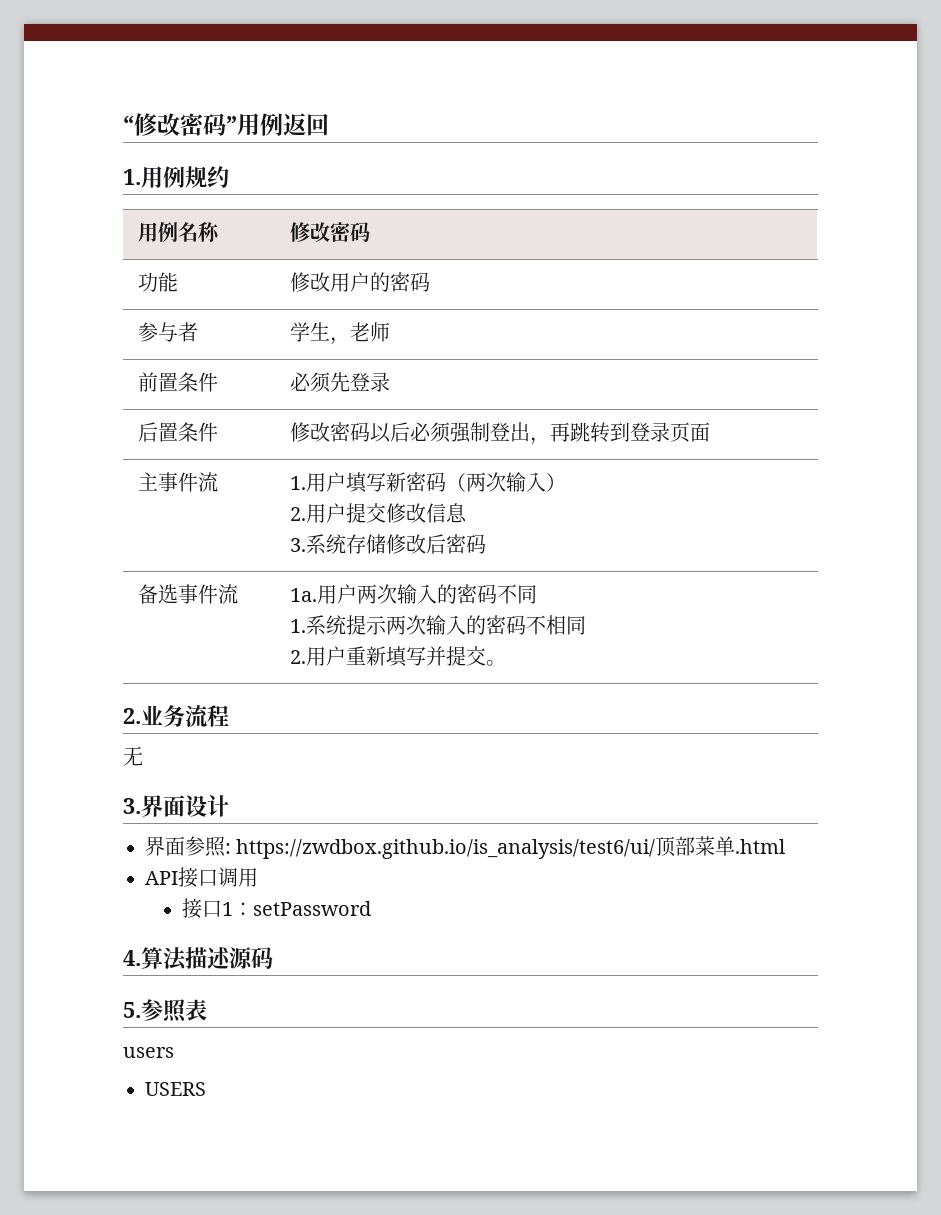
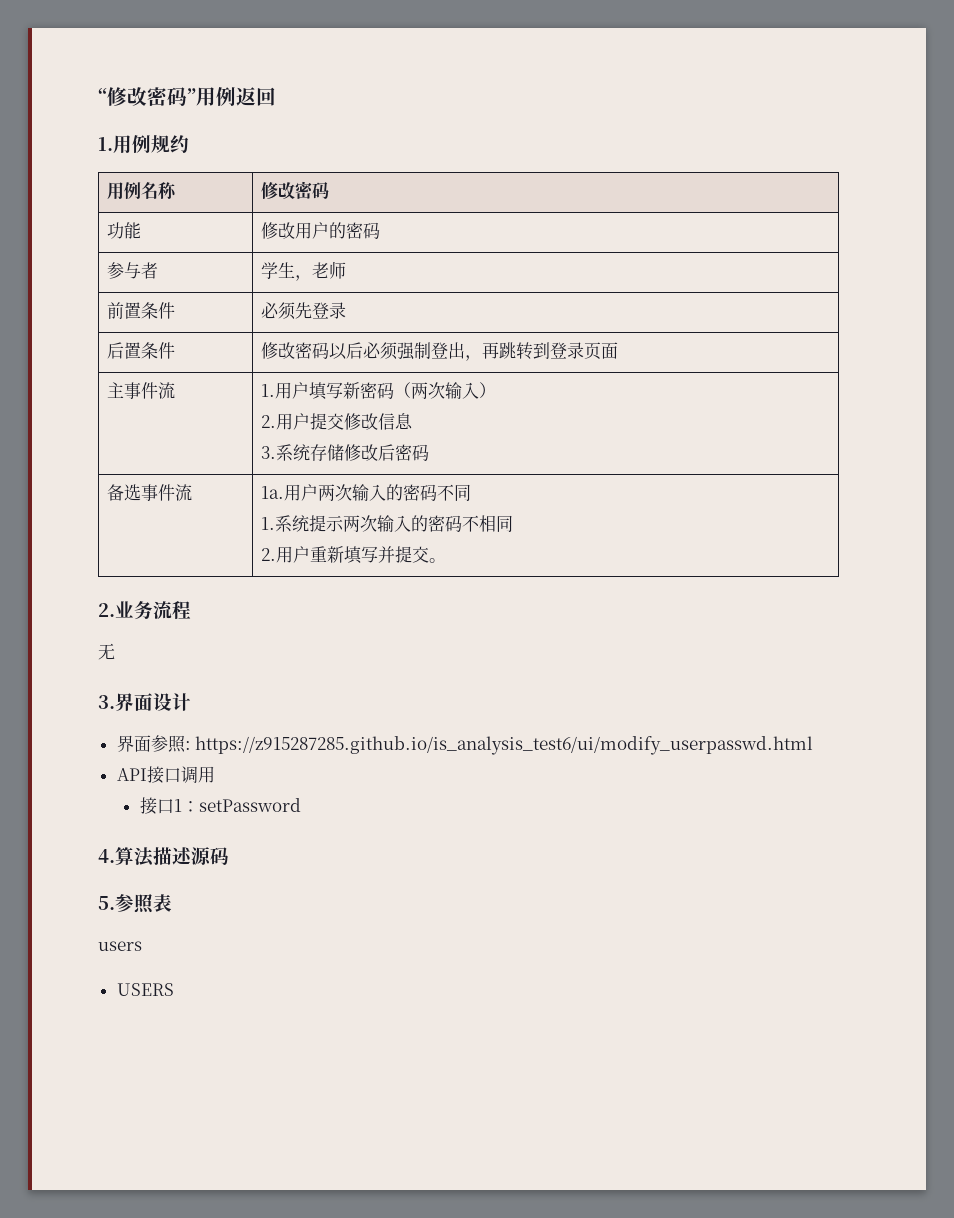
- 界面参照: https://zwdbox.github.io/is_analysis/test6/ui/顶部菜单.html
+ 界面参照: https://z915287285.github.io/is_analysis_test6/ui/modify_userpasswd.html

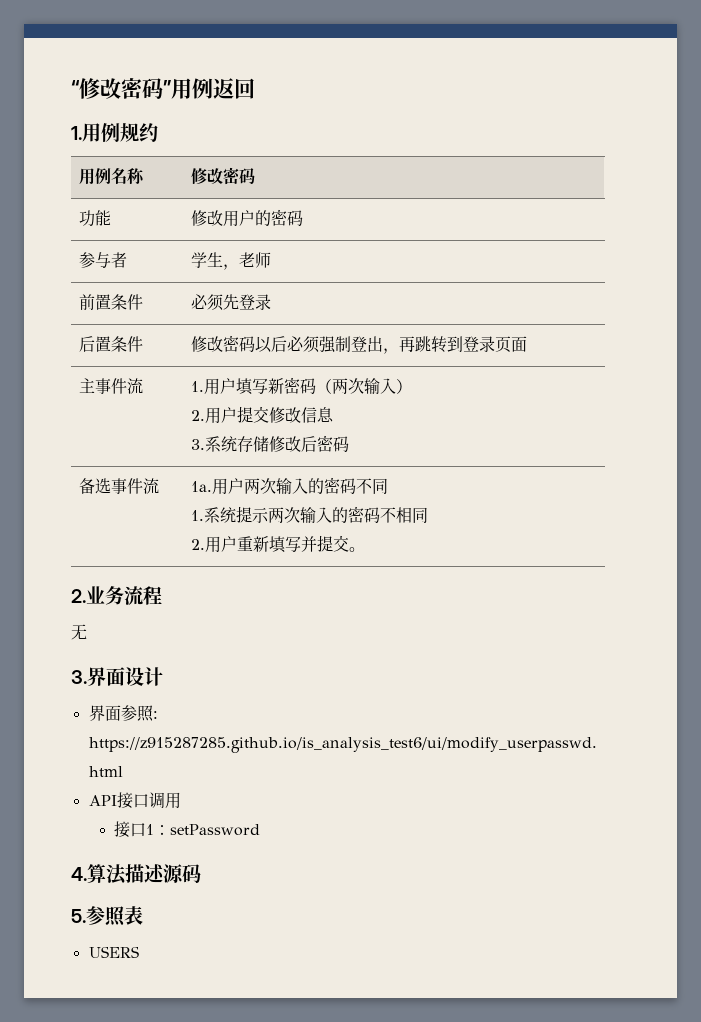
- users

